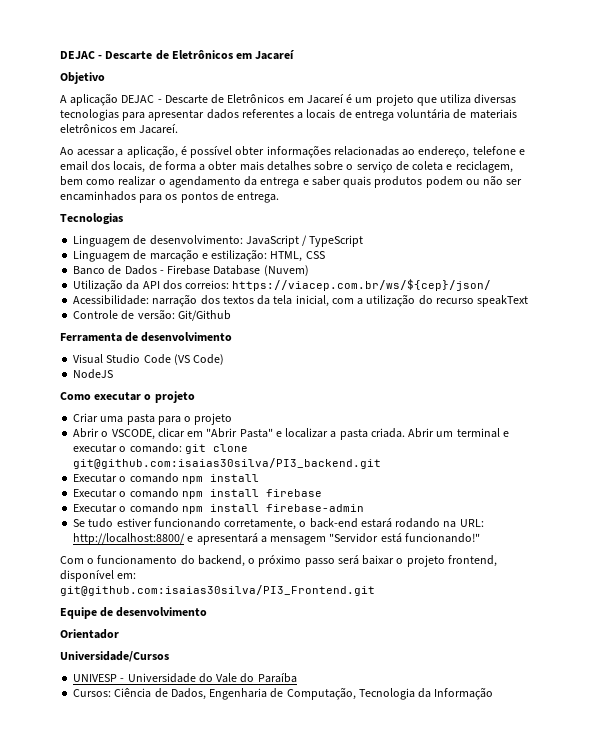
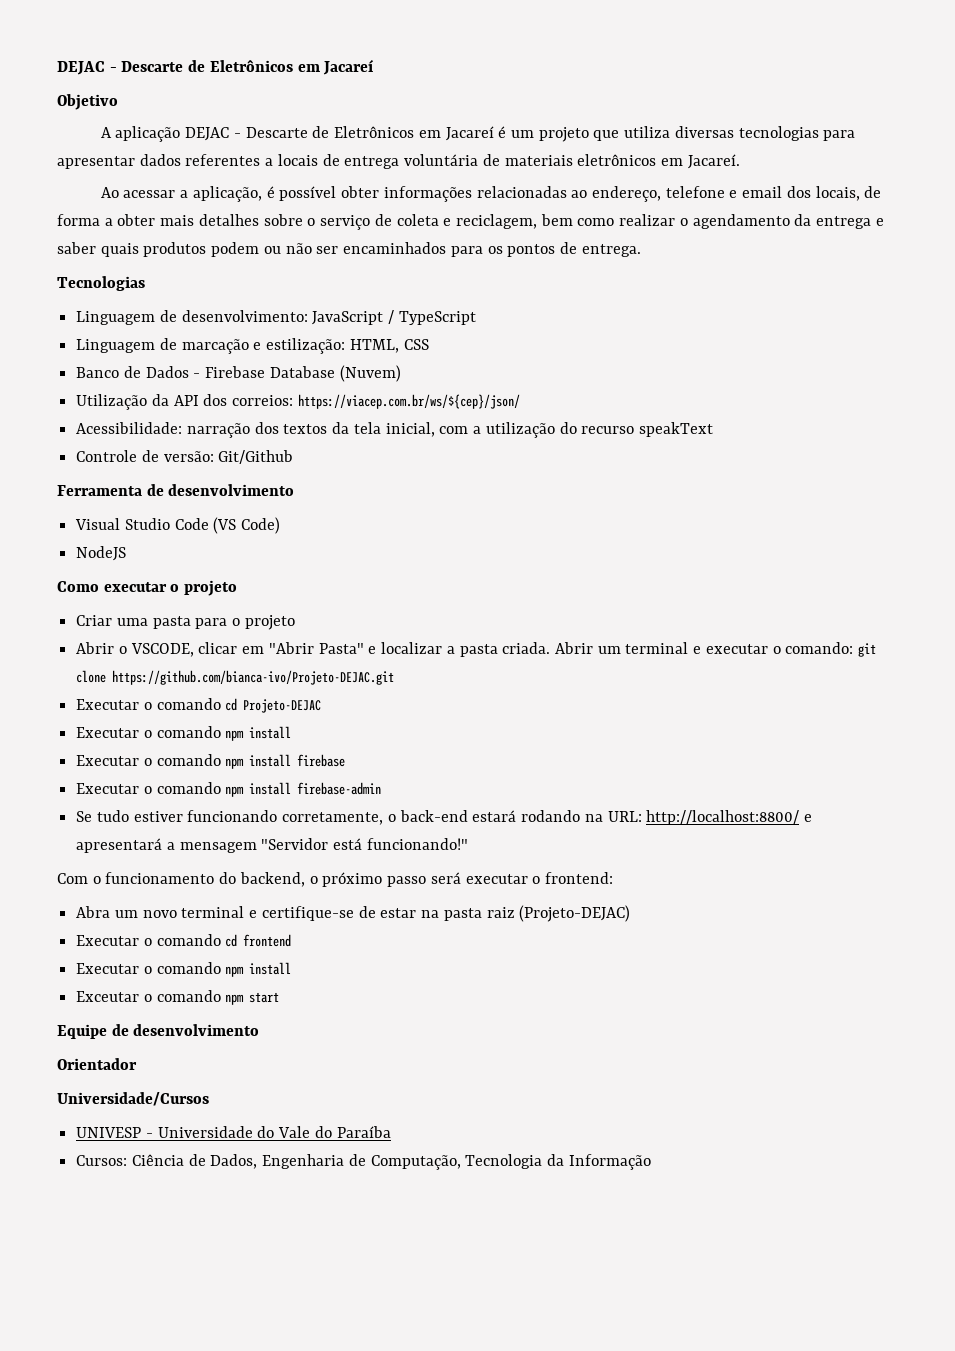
- Abrir um terminal e executar o comando: git clone git@github.com:isaias30silva/PI3_backend.git
+ Abrir um terminal e executar o comando: git clone https://github.com/bianca-ivo/Projeto-DEJAC.git
+ Executar o comando cd Projeto-DEJAC
- Com o funcionamento do backend, o próximo passo será baixar o projeto frontend, disponível em:
- git@github.com:isaias30silva/PI3_Frontend.git
+ Com o funcionamento do backend, o próximo passo será executar o frontend:
+ Abra um novo terminal e certifique-se de estar na pasta raiz (Projeto-DEJAC)
+ Executar o comando cd frontend
+ Executar o comando npm install
+ Exceutar o comando npm start

